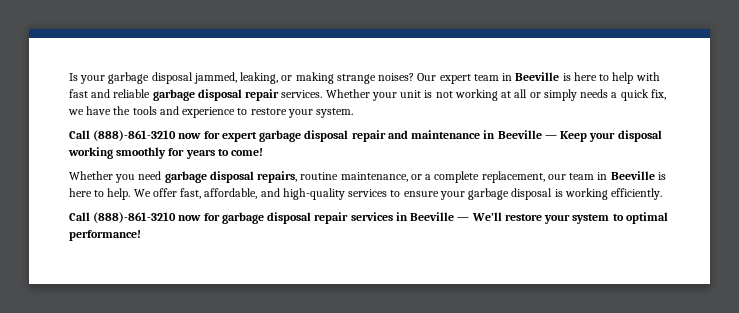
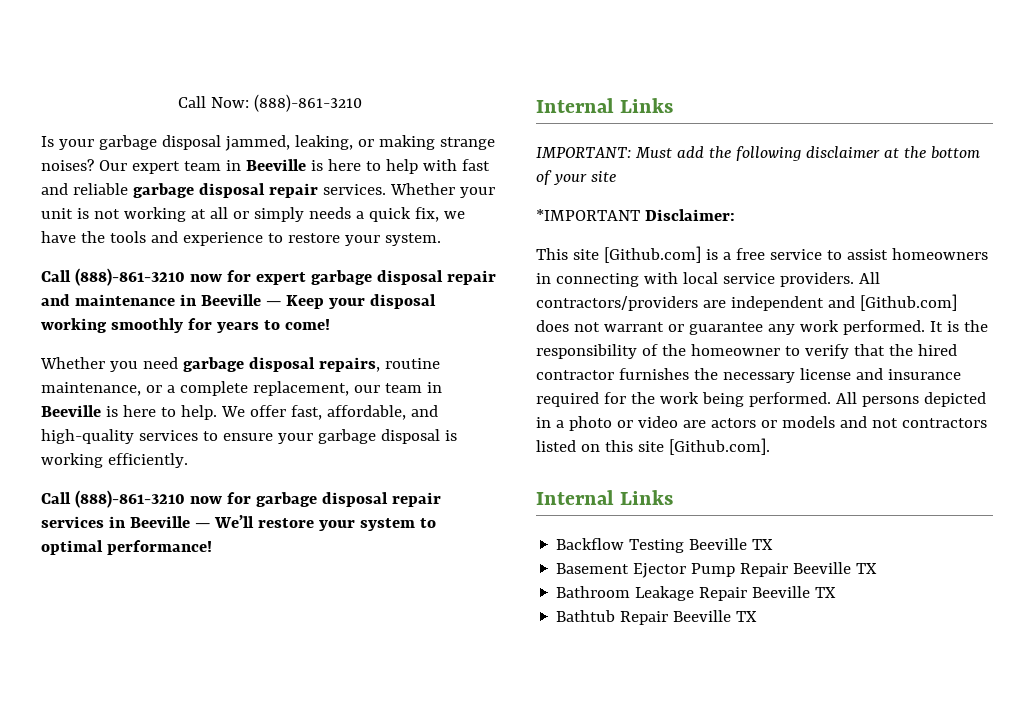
+ Call Now: (888)-861-3210
  Call (888)-861-3210 now for garbage disposal repair services in Beeville — We’ll restore your system to optimal performance!
+ Internal Links
+ IMPORTANT: Must add the following disclaimer at the bottom of your site
+ *IMPORTANT Disclaimer:
+ This site [Github.com] is a free service to assist homeowners in connecting with local service providers. All contractors/providers are independent and [Github.com] does not warrant or guarantee any work performed. It is the responsibility of the homeowner to verify that the hired contractor furnishes the necessary license and insurance required for the work being performed. All persons depicted in a photo or video are actors or models and not contractors listed on this site [Github.com].
+ Internal Links
+ Backflow Testing Beeville TX
+ Basement Ejector Pump Repair Beeville TX
+ Bathroom Leakage Repair Beeville TX
+ Bathtub Repair Beeville TX

